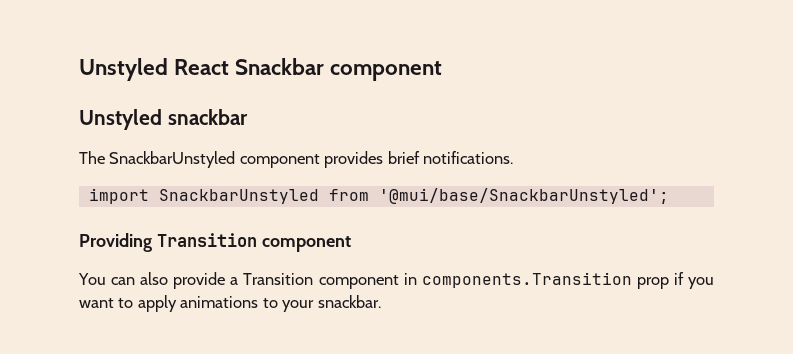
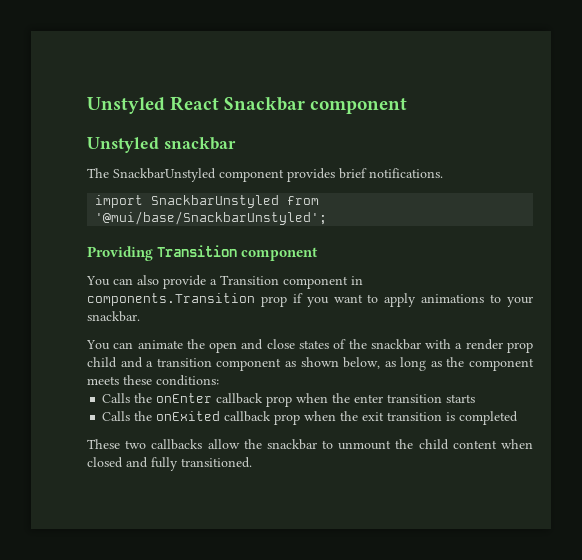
+ You can animate the open and close states of the snackbar with a render prop child and a transition component as shown below, as long as the component meets these conditions:
+ Calls the onEnter callback prop when the enter transition starts
+ Calls the onExited callback prop when the exit transition is completed
+ These two callbacks allow the snackbar to unmount the child content when closed and fully transitioned.

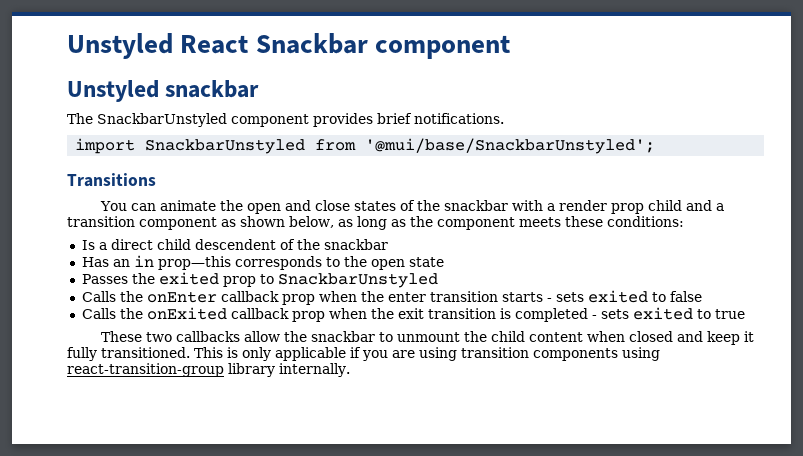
- Providing Transition component
- You can also provide a Transition component in components.Transition prop if you want to apply animations to your snackbar.
+ Transitions
+ Is a direct child descendent of the snackbar
+ Has an in prop—this corresponds to the open state
+ Passes the exited prop to SnackbarUnstyled
- Calls the onEnter callback prop when the enter transition starts
+ Calls the onEnter callback prop when the enter transition starts - sets exited to false
- Calls the onExited callback prop when the exit transition is completed
+ Calls the onExited callback prop when the exit transition is completed - sets exited to true
- These two callbacks allow the snackbar to unmount the child content when closed and fully transitioned.
+ These two callbacks allow the snackbar to unmount the child content when closed and keep it fully transitioned. This is only applicable if you are using transition components using react-transition-group library internally.

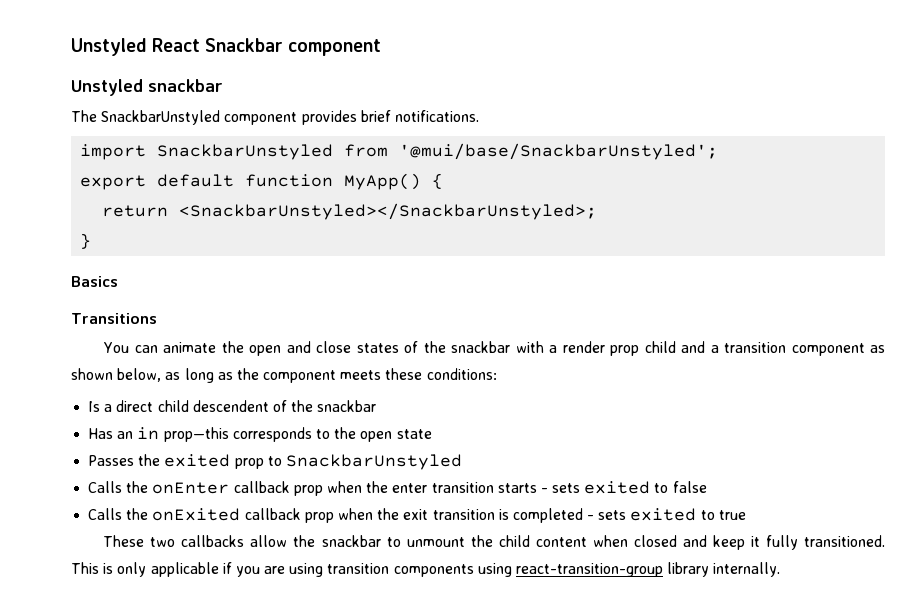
+ export default function MyApp() {
+ return <SnackbarUnstyled></SnackbarUnstyled>;
+ }
+ Basics

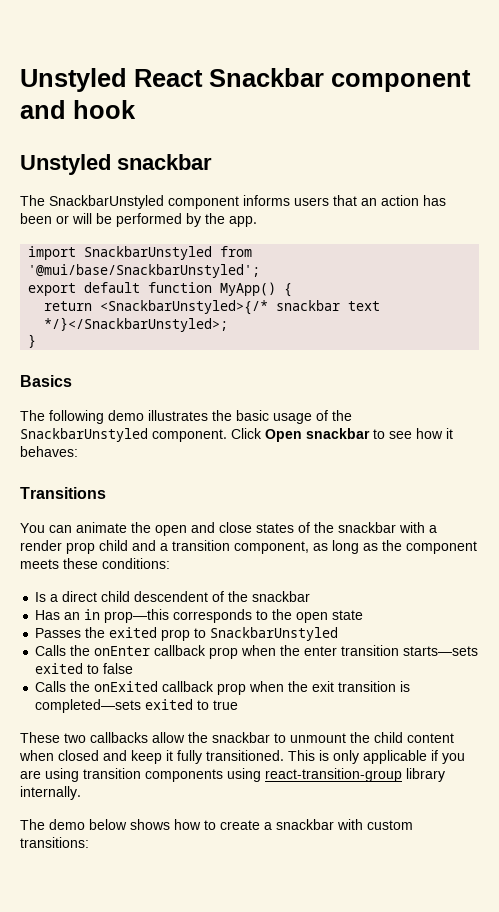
- Unstyled React Snackbar component
+ Unstyled React Snackbar component and hook
- The SnackbarUnstyled component provides brief notifications.
+ The SnackbarUnstyled component informs users that an action has been or will be performed by the app.
- return <SnackbarUnstyled></SnackbarUnstyled>;
+ return <SnackbarUnstyled>{/* snackbar text */}</SnackbarUnstyled>;
  }
  Basics
+ The following demo illustrates the basic usage of the SnackbarUnstyled component. Click Open snackbar to see how it behaves:
- You can animate the open and close states of the snackbar with a render prop child and a transition component as shown below, as long as the component meets these conditions:
+ You can animate the open and close states of the snackbar with a render prop child and a transition component, as long as the component meets these conditions:
- Calls the onEnter callback prop when the enter transition starts - sets exited to false
+ Calls the onEnter callback prop when the enter transition starts—sets exited to false
- Calls the onExited callback prop when the exit transition is completed - sets exited to true
+ Calls the onExited callback prop when the exit transition is completed—sets exited to true
+ The demo below shows how to create a snackbar with custom transitions:

